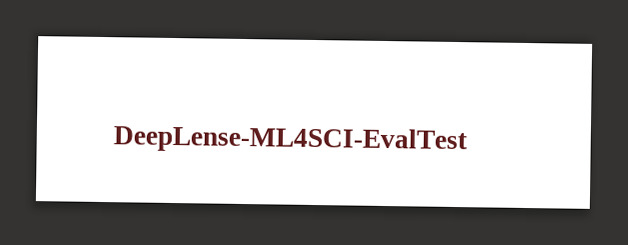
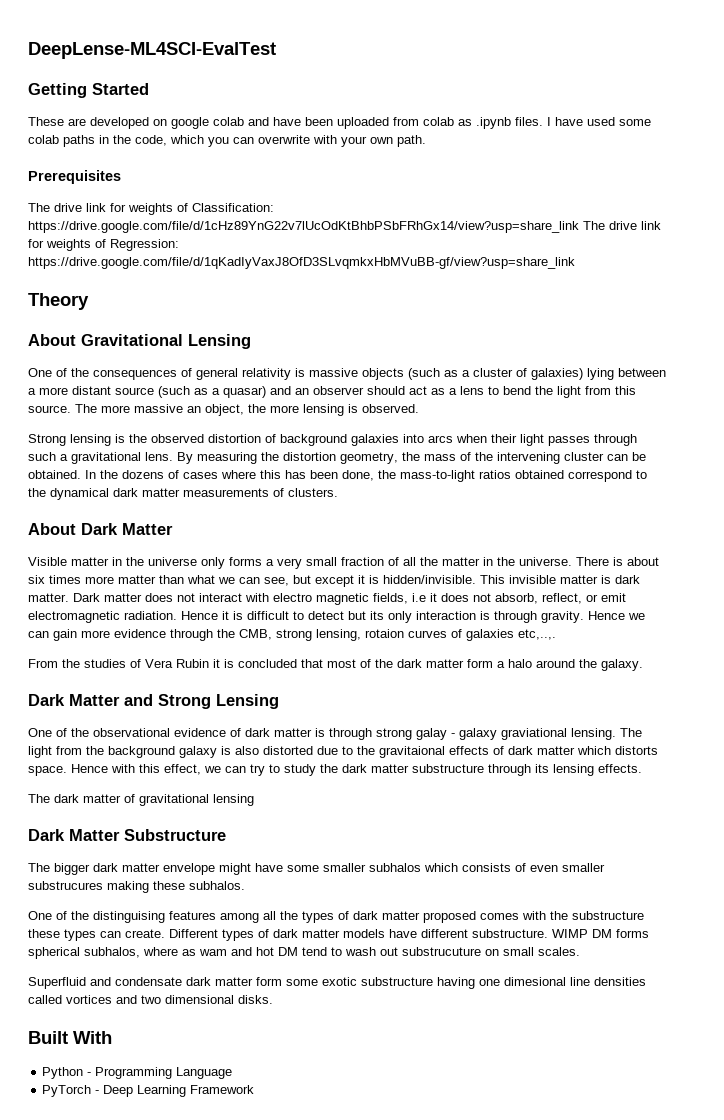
+ Getting Started
+ These are developed on google colab and have been uploaded from colab as .ipynb files. I have used some colab paths in the code, which you can overwrite with your own path.
+ Prerequisites
+ The drive link for weights of Classification: https://drive.google.com/file/d/1cHz89YnG22v7lUcOdKtBhbPSbFRhGx14/view?usp=share_link The drive link for weights of Regression: https://drive.google.com/file/d/1qKadIyVaxJ8OfD3SLvqmkxHbMVuBB-gf/view?usp=share_link
+ Theory
+ About Gravitational Lensing
+ One of the consequences of general relativity is massive objects (such as a cluster of galaxies) lying between a more distant source (such as a quasar) and an observer should act as a lens to bend the light from this source. The more massive an object, the more lensing is observed.
+ Strong lensing is the observed distortion of background galaxies into arcs when their light passes through such a gravitational lens. By measuring the distortion geometry, the mass of the intervening cluster can be obtained. In the dozens of cases where this has been done, the mass-to-light ratios obtained correspond to the dynamical dark matter measurements of clusters.
+ About Dark Matter
+ Visible matter in the universe only forms a very small fraction of all the matter in the universe. There is about six times more matter than what we can see, but except it is hidden/invisible. This invisible matter is dark matter. Dark matter does not interact with electro magnetic fields, i.e it does not absorb, reflect, or emit electromagnetic radiation. Hence it is difficult to detect but its only interaction is through gravity. Hence we can gain more evidence through the CMB, strong lensing, rotaion curves of galaxies etc,..,.
+ From the studies of Vera Rubin it is concluded that most of the dark matter form a halo around the galaxy.
+ Dark Matter and Strong Lensing
+ One of the observational evidence of dark matter is through strong galay - galaxy graviational lensing. The light from the background galaxy is also distorted due to the gravitaional effects of dark matter which distorts space. Hence with this effect, we can try to study the dark matter substructure through its lensing effects.
+ The dark matter of gravitational lensing
+ Dark Matter Substructure
+ The bigger dark matter envelope might have some smaller subhalos which consists of even smaller substrucures making these subhalos.
+ One of the distinguising features among all the types of dark matter proposed comes with the substructure these types can create. Different types of dark matter models have different substructure. WIMP DM forms spherical subhalos, where as wam and hot DM tend to wash out substrucuture on small scales.
+ Superfluid and condensate dark matter form some exotic substructure having one dimesional line densities called vortices and two dimensional disks.
+ Built With
+ Python - Programming Language
+ PyTorch - Deep Learning Framework

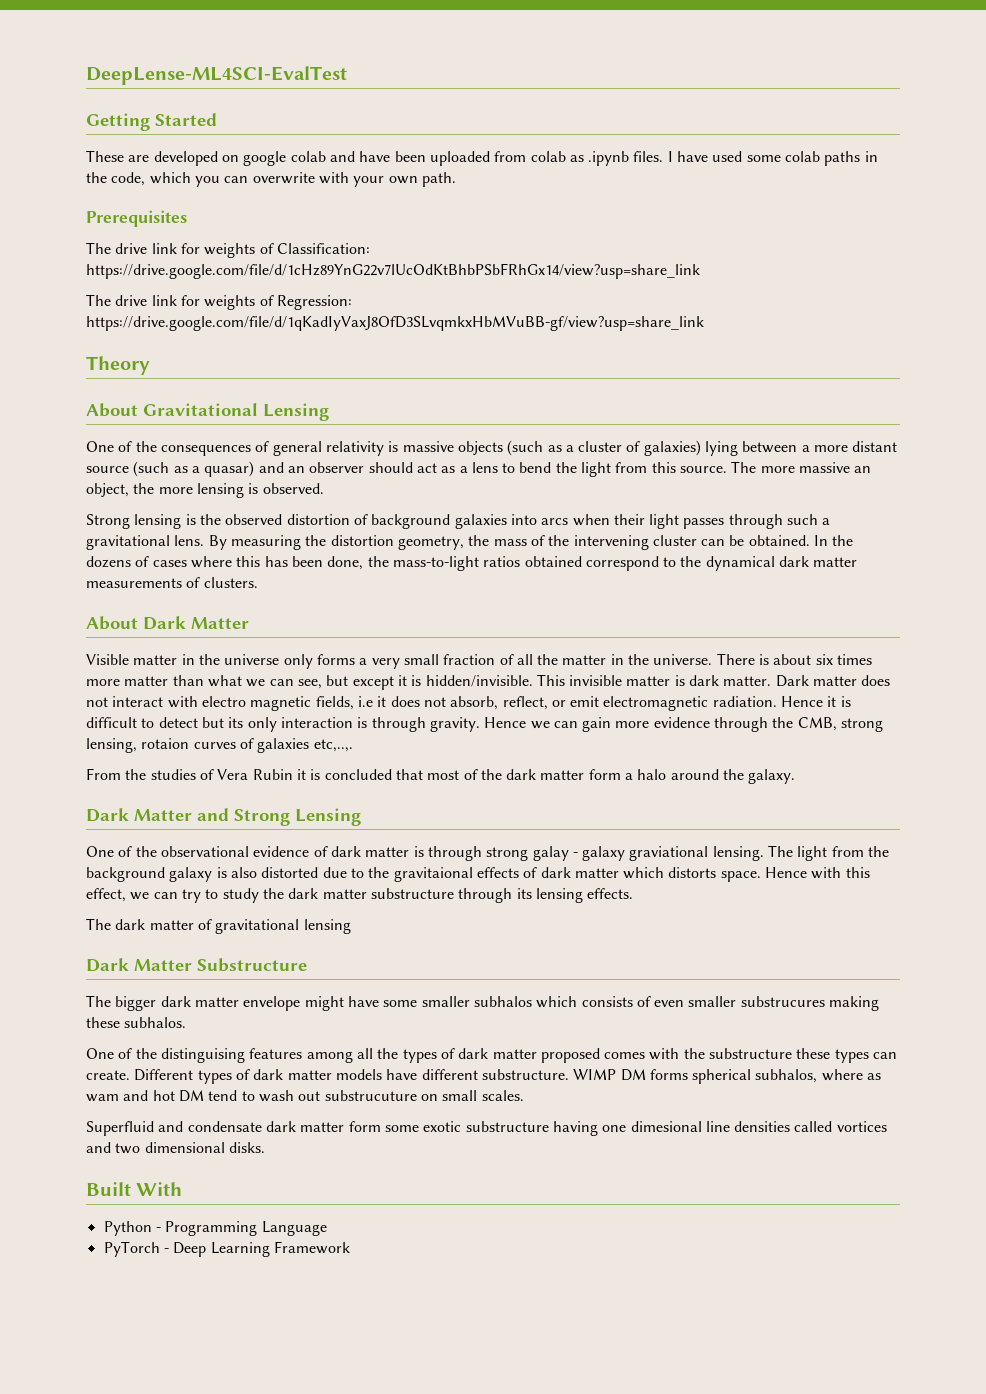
- The drive link for weights of Classification: https://drive.google.com/file/d/1cHz89YnG22v7lUcOdKtBhbPSbFRhGx14/view?usp=share_link The drive link for weights of Regression: https://drive.google.com/file/d/1qKadIyVaxJ8OfD3SLvqmkxHbMVuBB-gf/view?usp=share_link
+ The drive link for weights of Classification: https://drive.google.com/file/d/1cHz89YnG22v7lUcOdKtBhbPSbFRhGx14/view?usp=share_link
+ The drive link for weights of Regression: https://drive.google.com/file/d/1qKadIyVaxJ8OfD3SLvqmkxHbMVuBB-gf/view?usp=share_link

